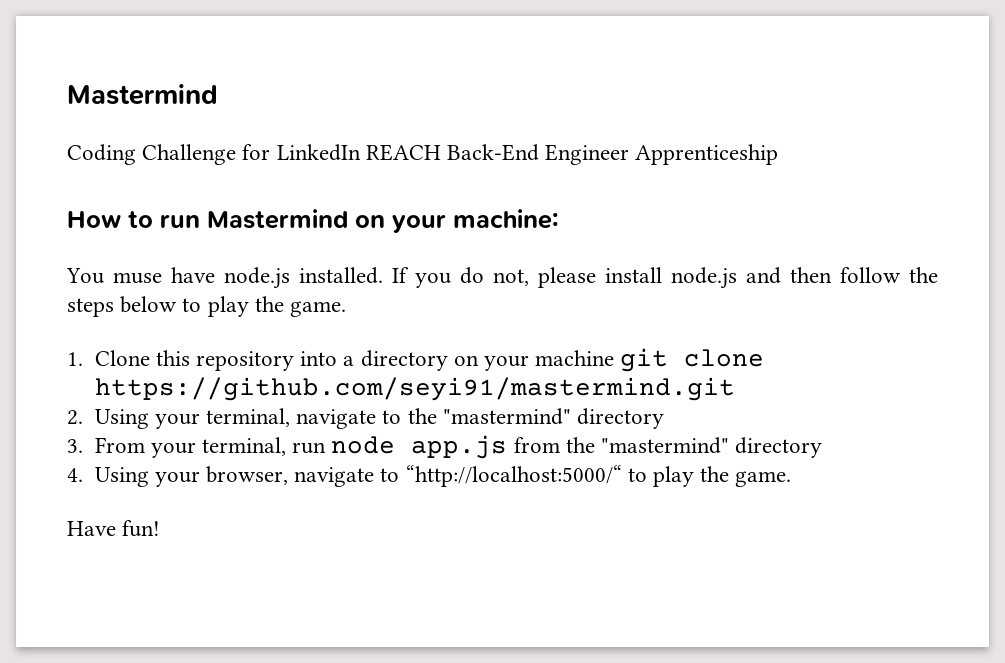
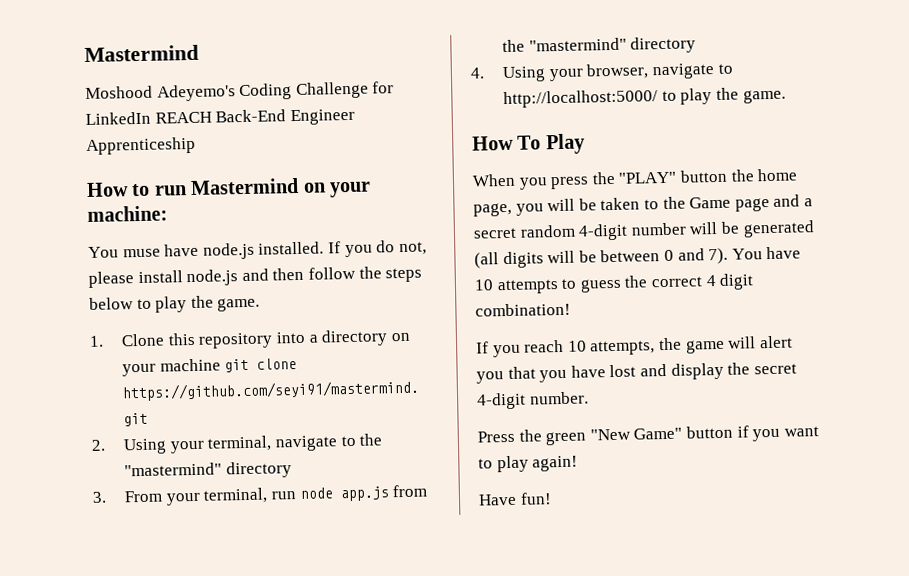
- Coding Challenge for LinkedIn REACH Back-End Engineer Apprenticeship
+ Moshood Adeyemo's Coding Challenge for LinkedIn REACH Back-End Engineer Apprenticeship
- 4. Using your browser, navigate to “http://localhost:5000/“ to play the game.
+ 4. Using your browser, navigate to http://localhost:5000/ to play the game.
+ How To Play
+ When you press the "PLAY" button the home page, you will be taken to the Game page and a secret random 4-digit number will be generated (all digits will be between 0 and 7). You have 10 attempts to guess the correct 4 digit combination!
+ If you reach 10 attempts, the game will alert you that you have lost and display the secret 4-digit number.
+ Press the green "New Game" button if you want to play again!

